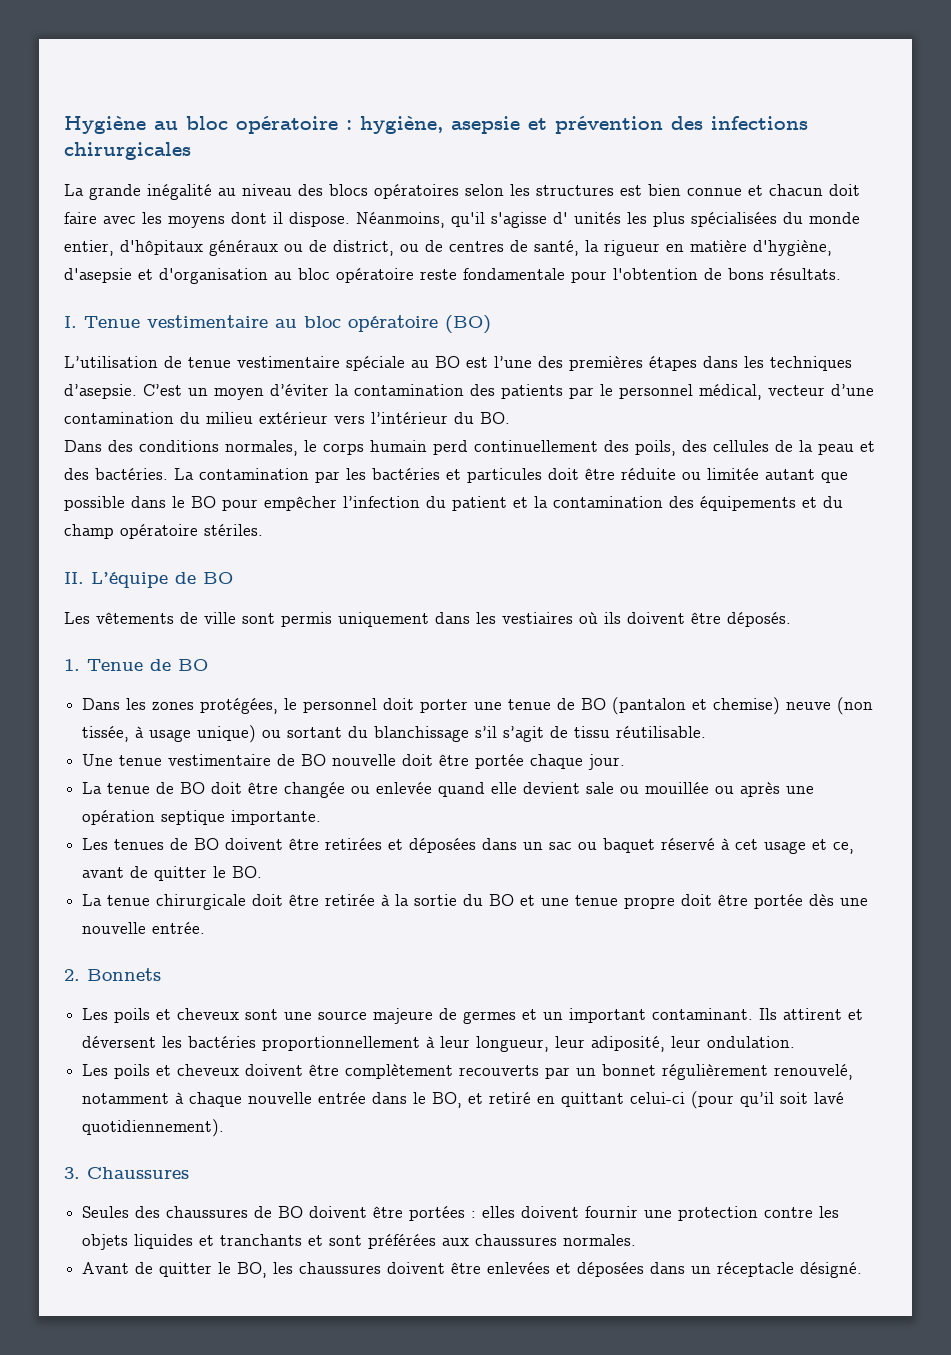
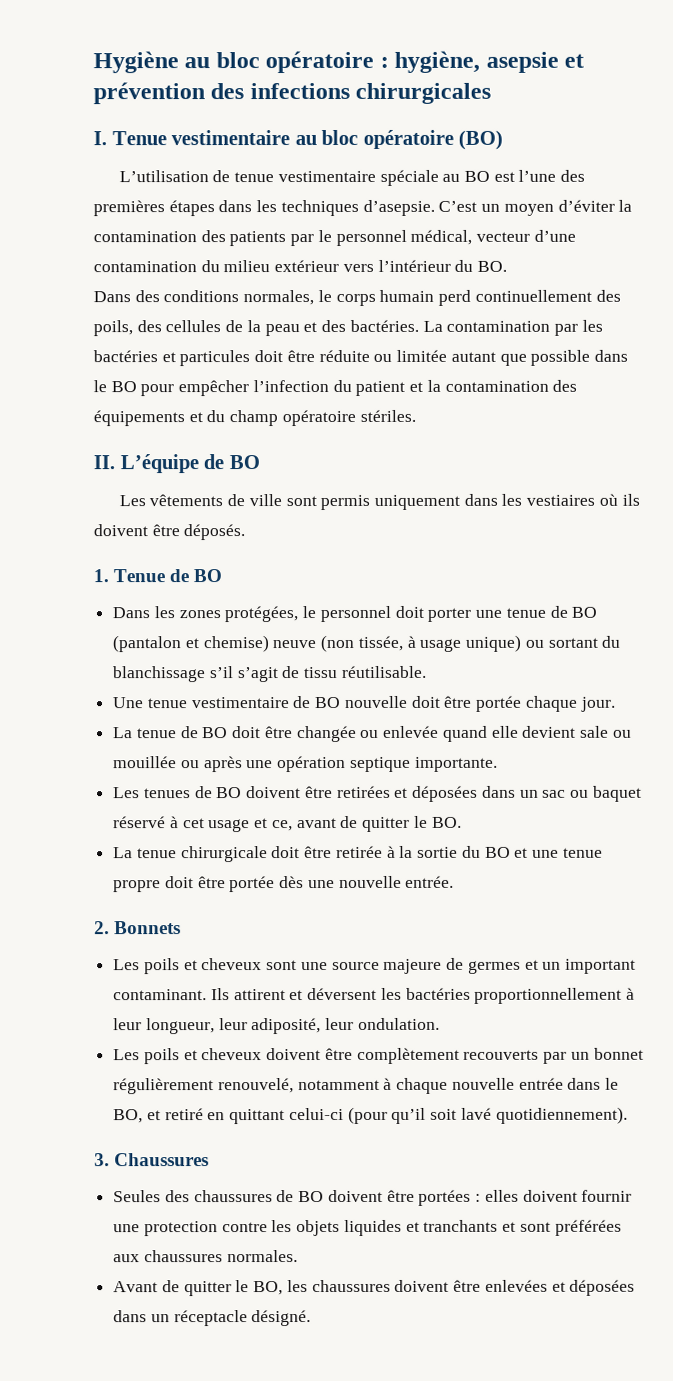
- La grande inégalité au niveau des blocs opératoires selon les structures est bien connue et chacun doit faire avec les moyens dont il dispose. Néanmoins, qu'il s'agisse d' unités les plus spécialisées du monde entier, d'hôpitaux généraux ou de district, ou de centres de santé, la rigueur en matière d'hygiène, d'asepsie et d'organisation au bloc opératoire reste fondamentale pour l'obtention de bons résultats.

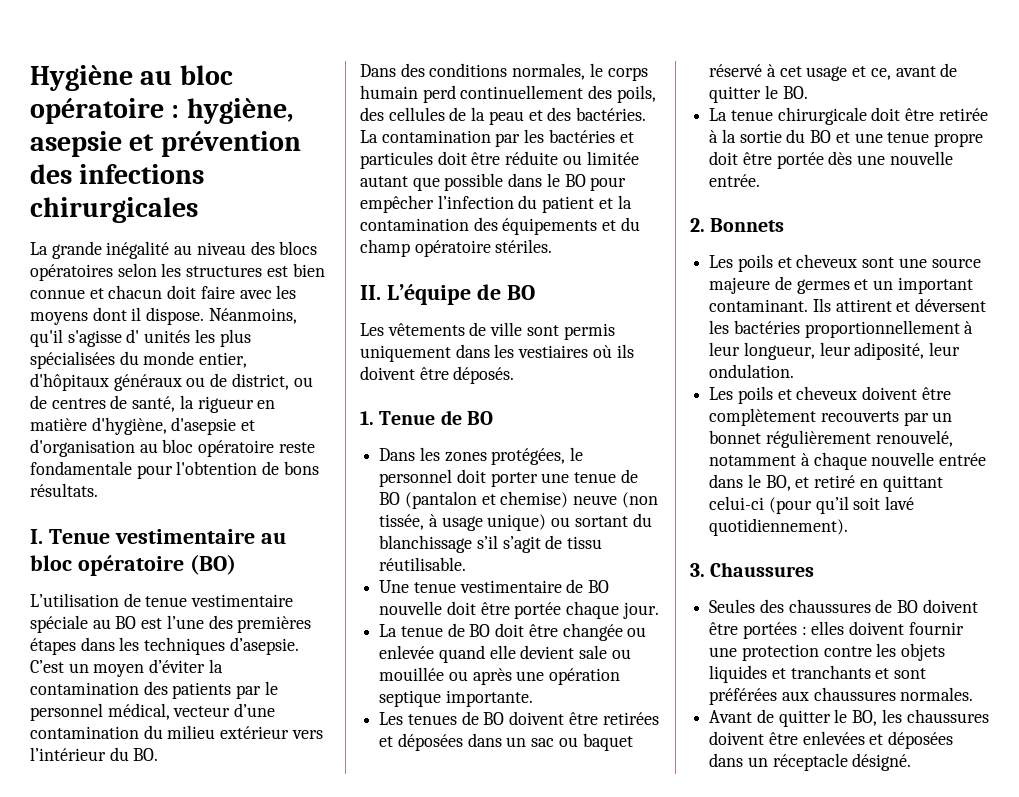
+ La grande inégalité au niveau des blocs opératoires selon les structures est bien connue et chacun doit faire avec les moyens dont il dispose. Néanmoins, qu'il s'agisse d' unités les plus spécialisées du monde entier, d'hôpitaux généraux ou de district, ou de centres de santé, la rigueur en matière d'hygiène, d'asepsie et d'organisation au bloc opératoire reste fondamentale pour l'obtention de bons résultats.

